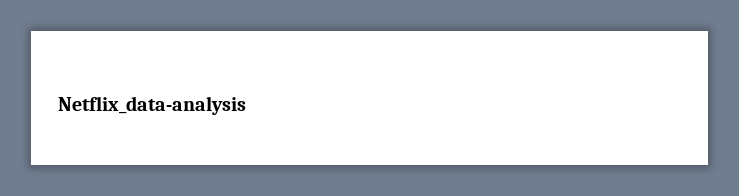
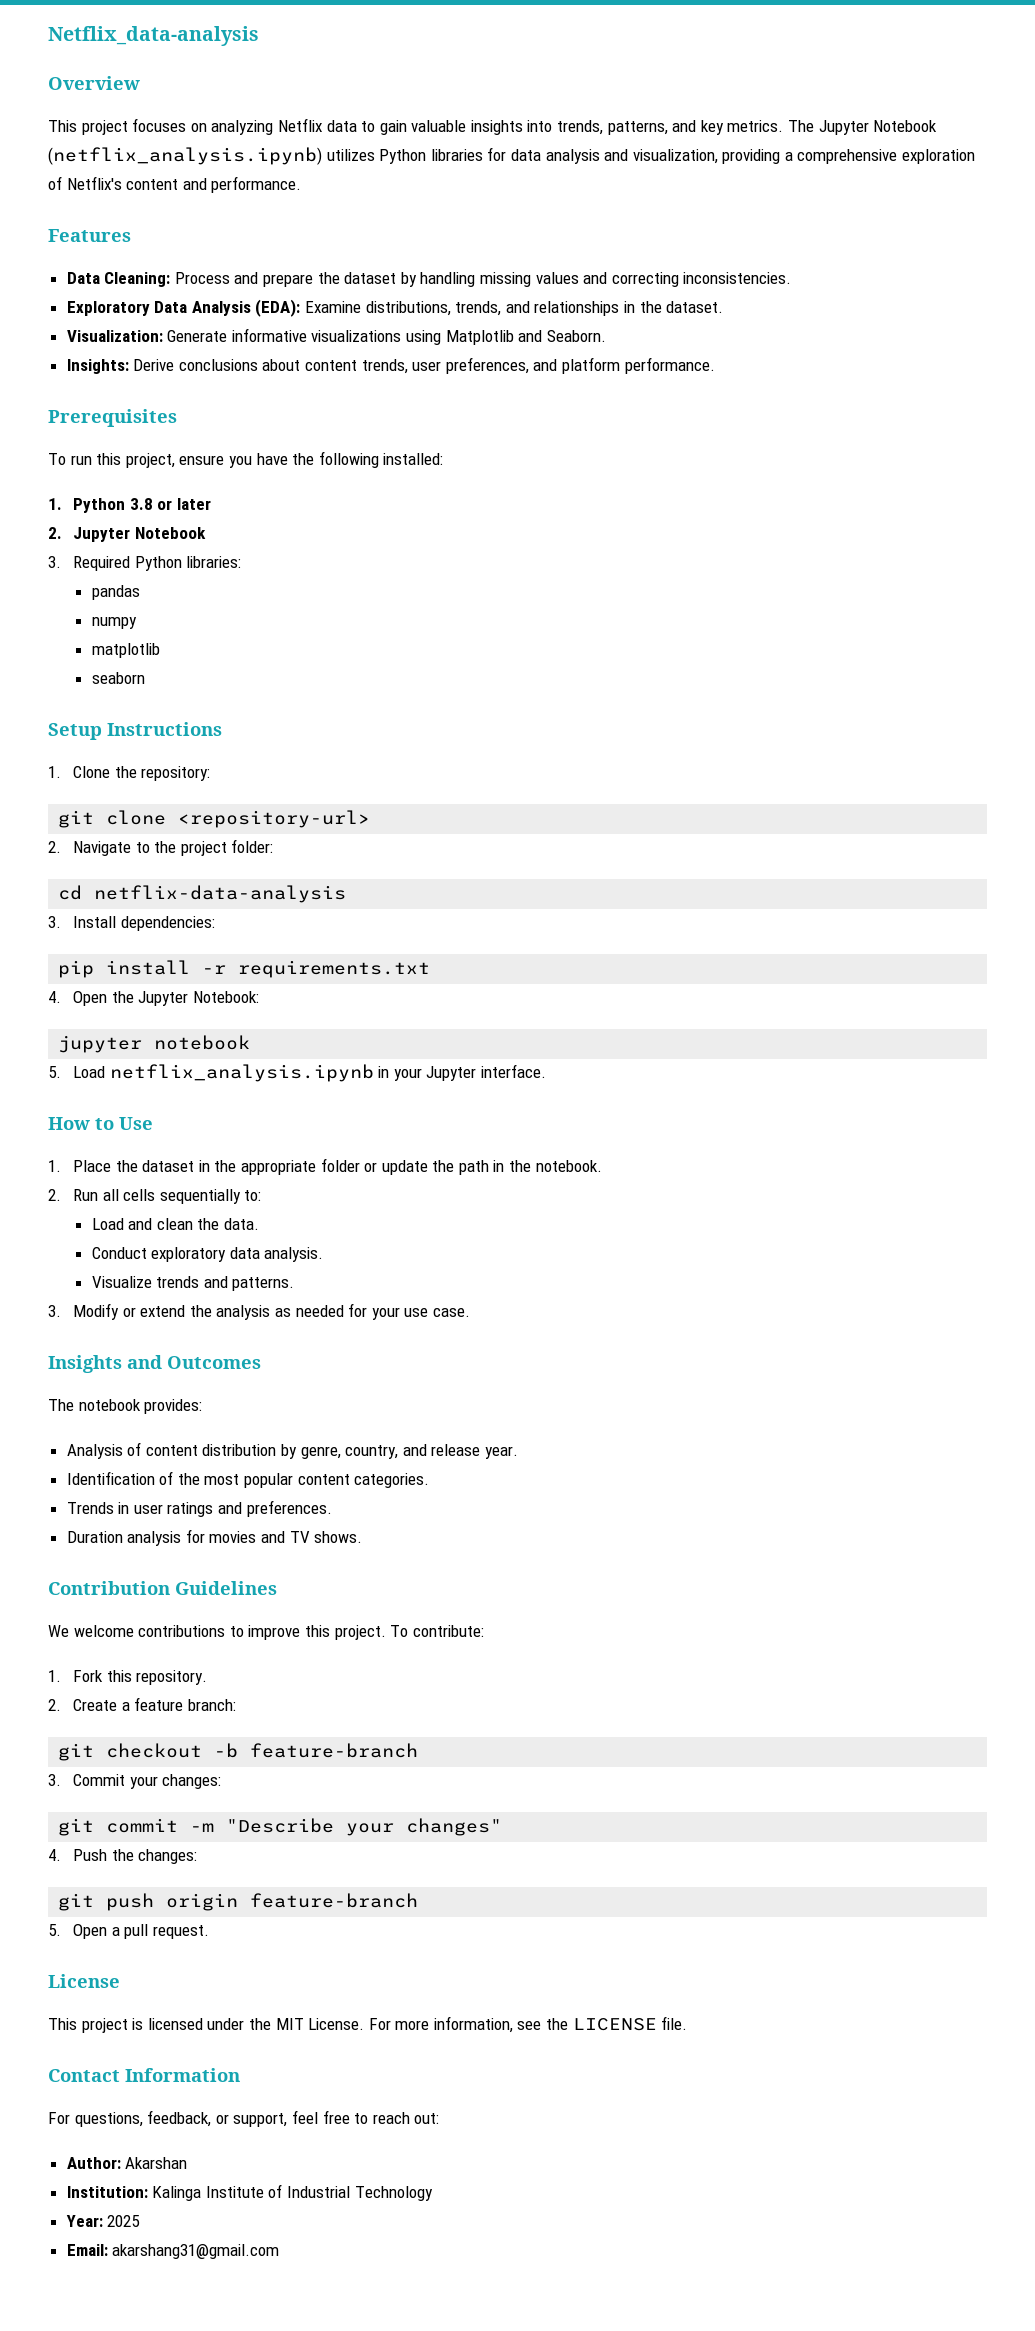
+ Overview
+ This project focuses on analyzing Netflix data to gain valuable insights into trends, patterns, and key metrics. The Jupyter Notebook (netflix_analysis.ipynb) utilizes Python libraries for data analysis and visualization, providing a comprehensive exploration of Netflix's content and performance.
+ Features
+ Data Cleaning: Process and prepare the dataset by handling missing values and correcting inconsistencies.
+ Exploratory Data Analysis (EDA): Examine distributions, trends, and relationships in the dataset.
+ Visualization: Generate informative visualizations using Matplotlib and Seaborn.
+ Insights: Derive conclusions about content trends, user preferences, and platform performance.
+ Prerequisites
+ To run this project, ensure you have the following installed:
+ 1. Python 3.8 or later
+ 2. Jupyter Notebook
+ 3. Required Python libraries:
+ pandas
+ numpy
+ matplotlib
+ seaborn
+ Setup Instructions
+ 1. Clone the repository:
+ git clone <repository-url>
+ 2. Navigate to the project folder:
+ cd netflix-data-analysis
+ 3. Install dependencies:
+ pip install -r requirements.txt
+ 4. Open the Jupyter Notebook:
+ jupyter notebook
+ 5. Load netflix_analysis.ipynb in your Jupyter interface.
+ How to Use
+ 1. Place the dataset in the appropriate folder or update the path in the notebook.
+ 2. Run all cells sequentially to:
+ Load and clean the data.
+ Conduct exploratory data analysis.
+ Visualize trends and patterns.
+ 3. Modify or extend the analysis as needed for your use case.
+ Insights and Outcomes
+ The notebook provides:
+ Analysis of content distribution by genre, country, and release year.
+ Identification of the most popular content categories.
+ Trends in user ratings and preferences.
+ Duration analysis for movies and TV shows.
+ Contribution Guidelines
+ We welcome contributions to improve this project. To contribute:
+ 1. Fork this repository.
+ 2. Create a feature branch:
+ git checkout -b feature-branch
+ 3. Commit your changes:
+ git commit -m "Describe your changes"
+ 4. Push the changes:
+ git push origin feature-branch
+ 5. Open a pull request.
+ License
+ This project is licensed under the MIT License. For more information, see the LICENSE file.
+ Contact Information
+ For questions, feedback, or support, feel free to reach out:
+ Author: Akarshan
+ Institution: Kalinga Institute of Industrial Technology
+ Year: 2025
+ Email: akarshang31@gmail.com

